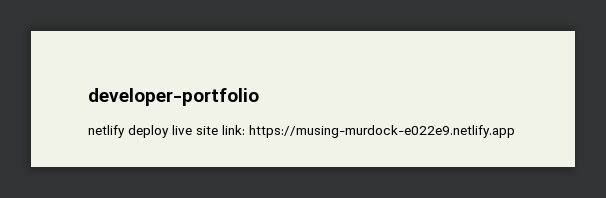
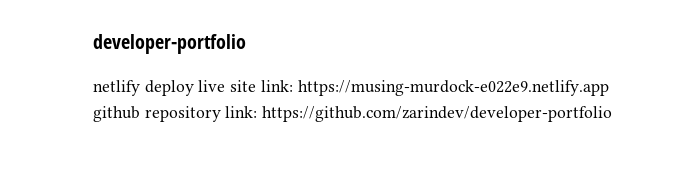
- netlify deploy live site link: https://musing-murdock-e022e9.netlify.app
+ netlify deploy live site link: https://musing-murdock-e022e9.netlify.app github repository link: https://github.com/zarindev/developer-portfolio

